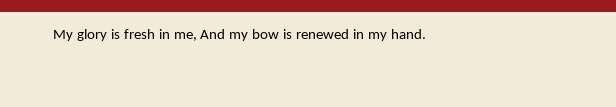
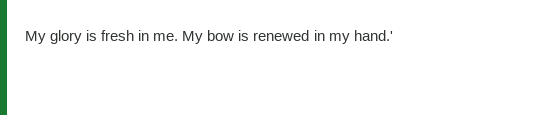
- My glory is fresh in me, And my bow is renewed in my hand.
+ My glory is fresh in me. My bow is renewed in my hand.'

